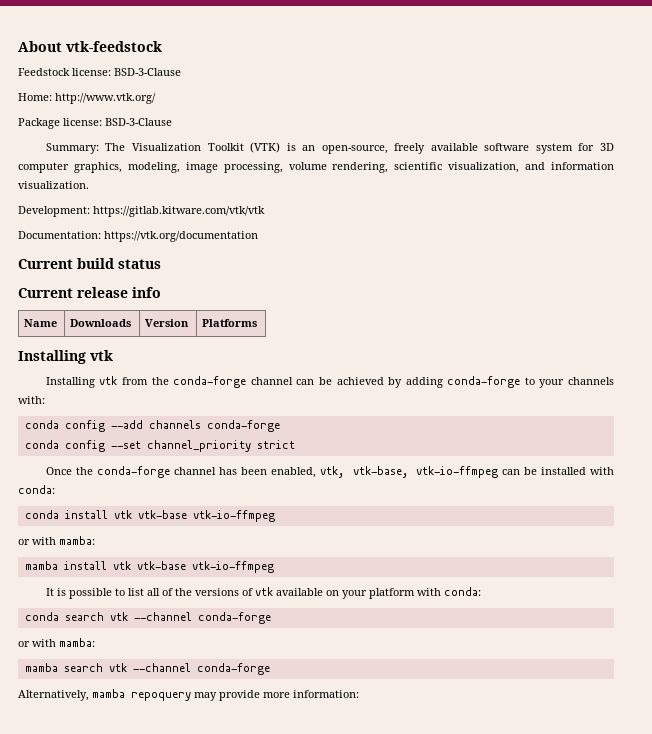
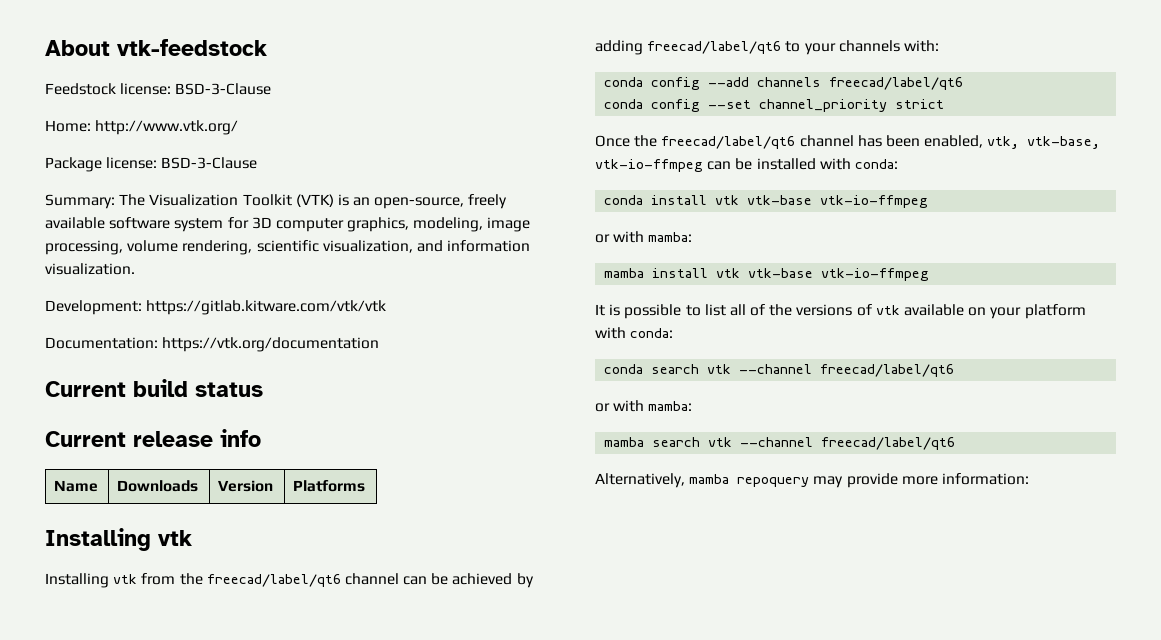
- Installing vtk from the conda-forge channel can be achieved by adding conda-forge to your channels with:
+ Installing vtk from the freecad/label/qt6 channel can be achieved by adding freecad/label/qt6 to your channels with:
- conda config --add channels conda-forge
+ conda config --add channels freecad/label/qt6
- Once the conda-forge channel has been enabled, vtk, vtk-base, vtk-io-ffmpeg can be installed with conda:
+ Once the freecad/label/qt6 channel has been enabled, vtk, vtk-base, vtk-io-ffmpeg can be installed with conda:
- conda search vtk --channel conda-forge
+ conda search vtk --channel freecad/label/qt6
- mamba search vtk --channel conda-forge
+ mamba search vtk --channel freecad/label/qt6

